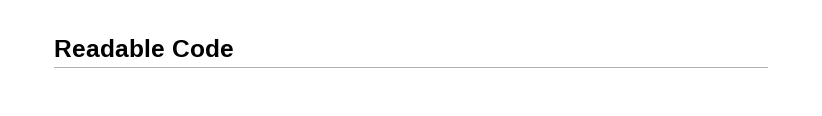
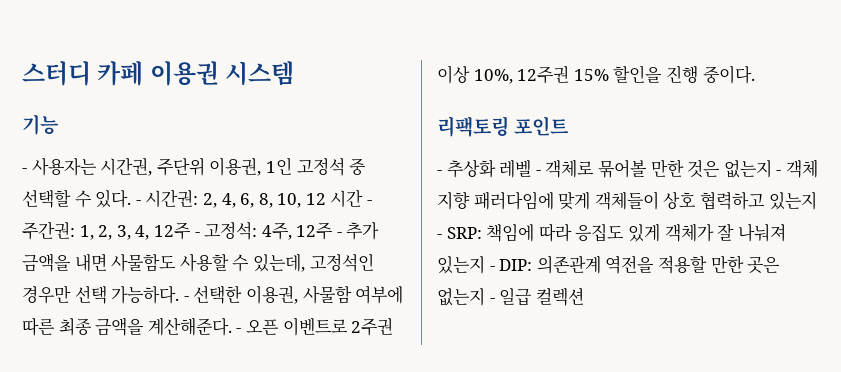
- Readable Code
+ 스터디 카페 이용권 시스템
+ 기능
+ - 사용자는 시간권, 주단위 이용권, 1인 고정석 중 선택할 수 있다. - 시간권: 2, 4, 6, 8, 10, 12 시간 - 주간권: 1, 2, 3, 4, 12주 - 고정석: 4주, 12주 - 추가 금액을 내면 사물함도 사용할 수 있는데, 고정석인 경우만 선택 가능하다. - 선택한 이용권, 사물함 여부에 따른 최종 금액을 계산해준다. - 오픈 이벤트로 2주권 이상 10%, 12주권 15% 할인을 진행 중이다.
+ 리팩토링 포인트
+ - 추상화 레벨 - 객체로 묶어볼 만한 것은 없는지 - 객체 지향 패러다임에 맞게 객체들이 상호 협력하고 있는지 - SRP: 책임에 따라 응집도 있게 객체가 잘 나눠져 있는지 - DIP: 의존관계 역전을 적용할 만한 곳은 없는지 - 일급 컬렉션

